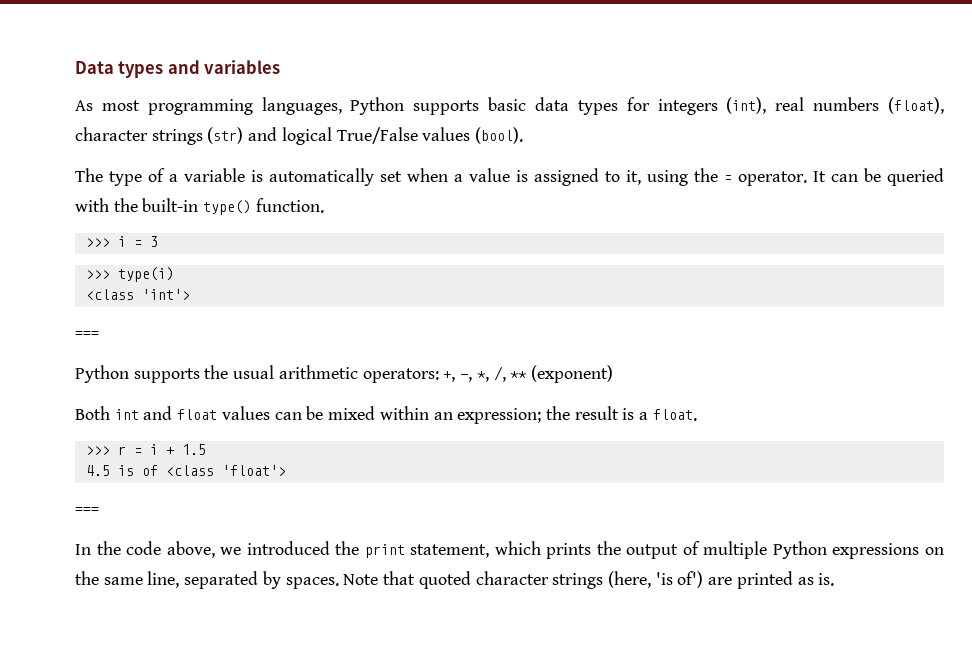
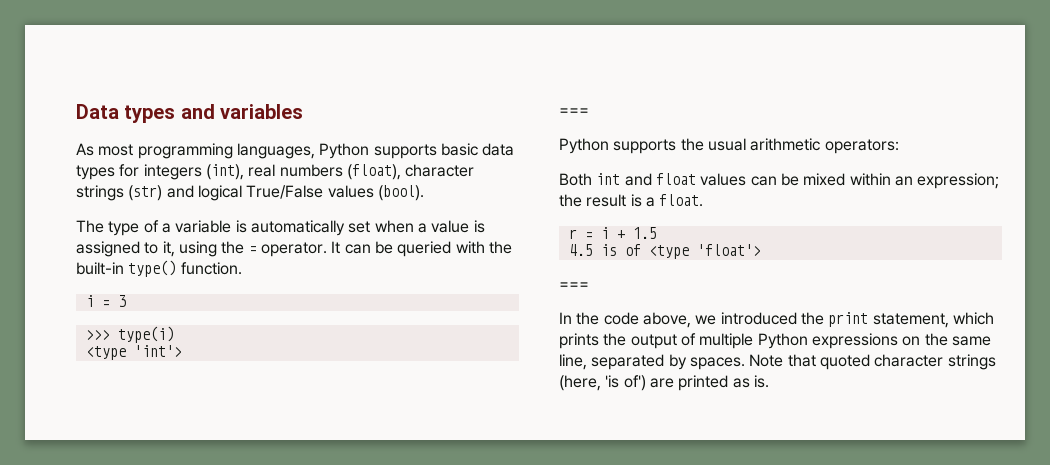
- >>> i = 3
+ i = 3
- <class 'int'>
+ <type 'int'>
- Python supports the usual arithmetic operators: +, -, *, /, ** (exponent)
+ Python supports the usual arithmetic operators:
- >>> r = i + 1.5
+ r = i + 1.5
- 4.5 is of <class 'float'>
+ 4.5 is of <type 'float'>

